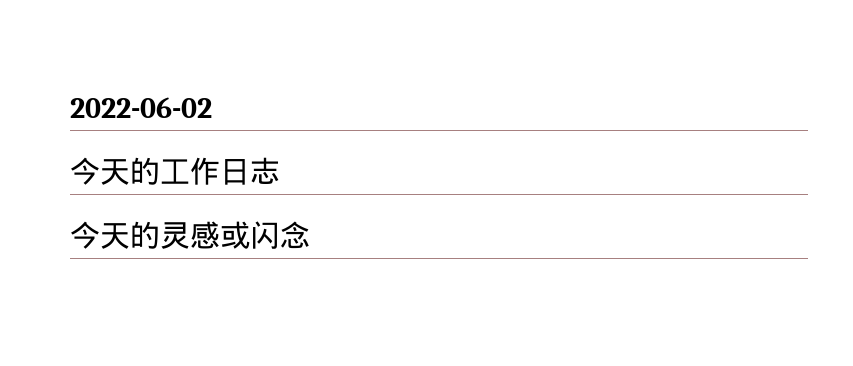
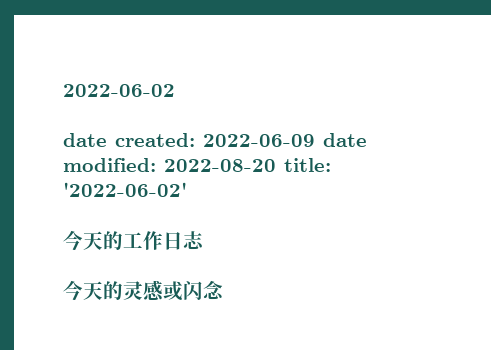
+ date created: 2022-06-09 date modified: 2022-08-20 title: '2022-06-02'

